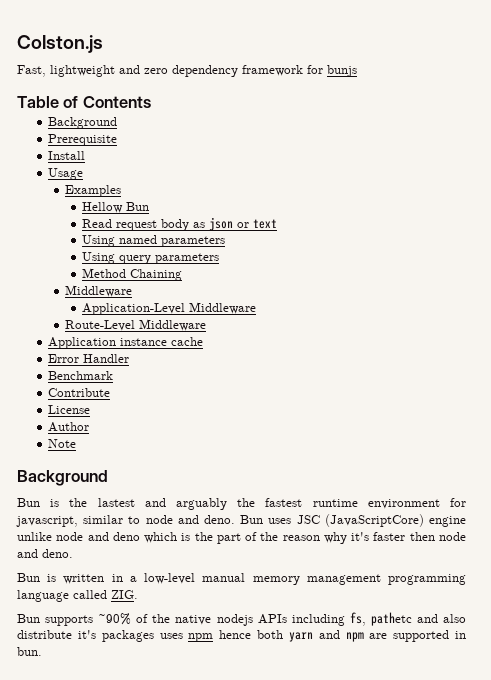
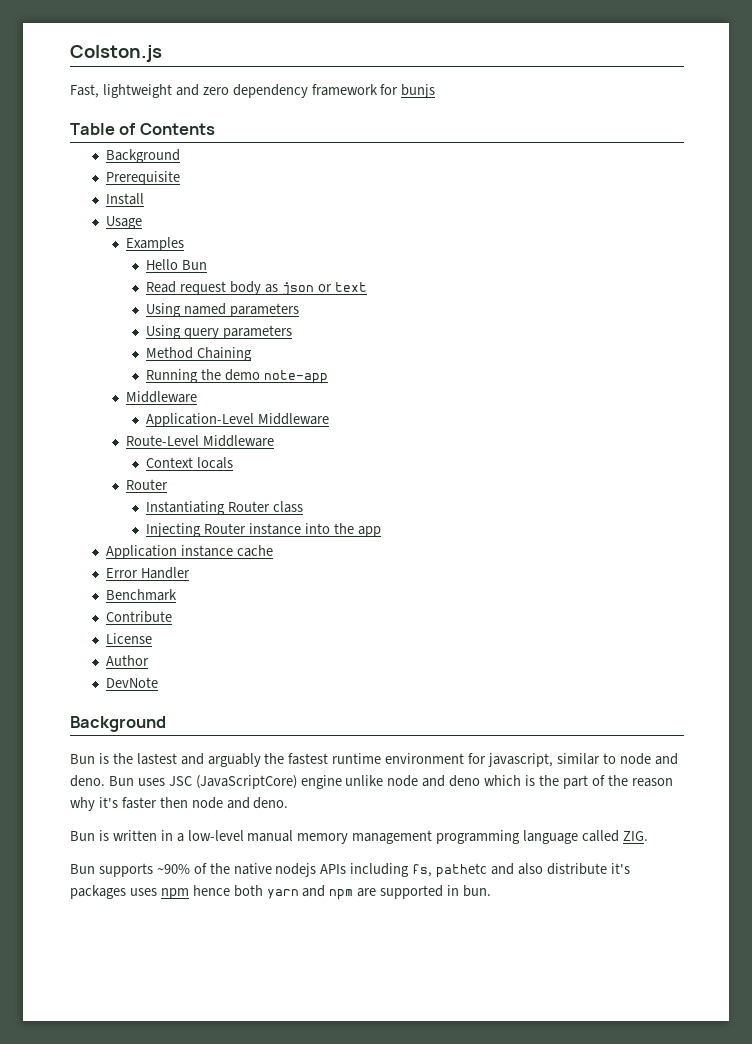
- Hellow Bun
+ Hello Bun
+ Running the demo note-app
+ Context locals
+ Router
+ Instantiating Router class
+ Injecting Router instance into the app
- Note
+ DevNote

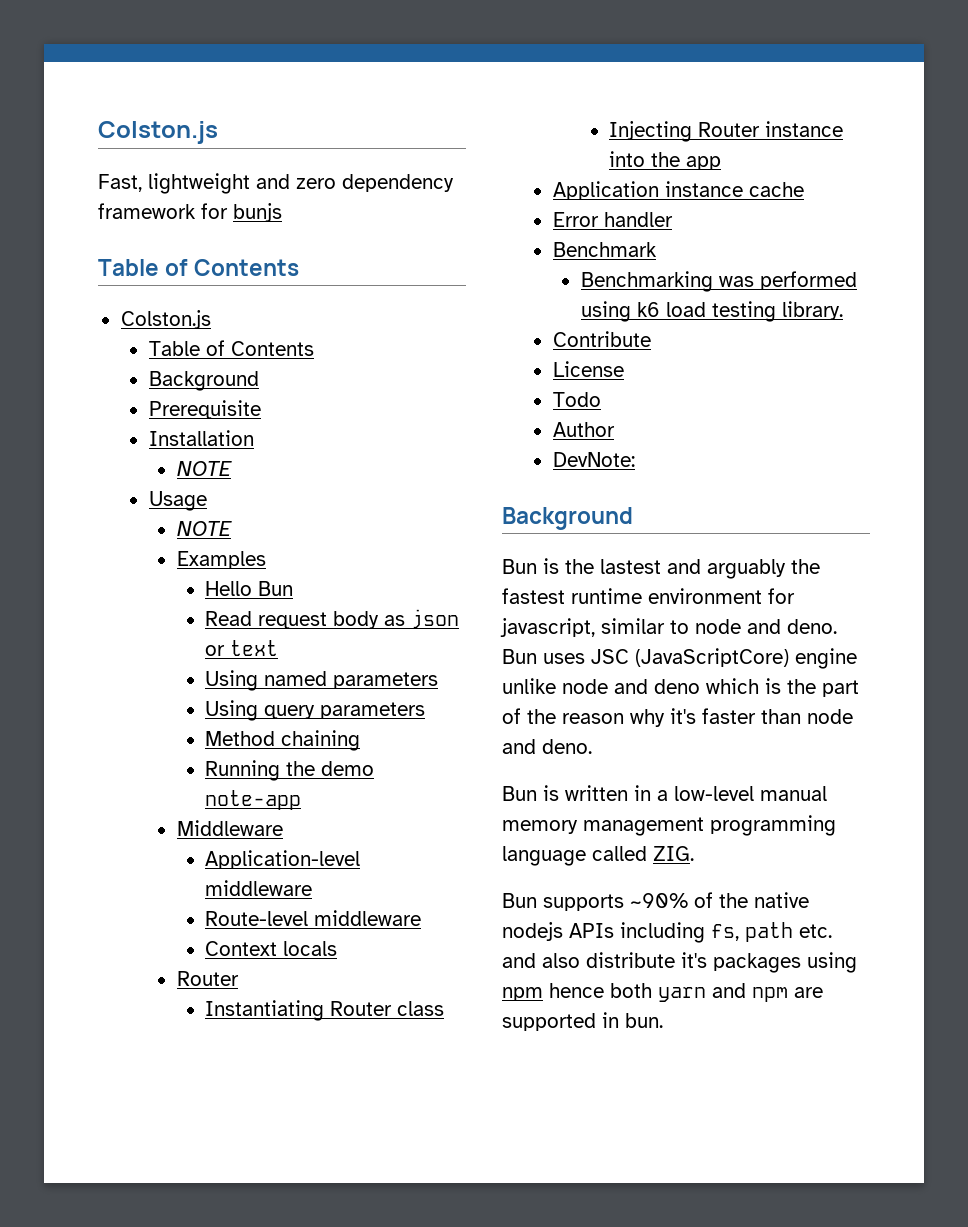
  Fast, lightweight and zero dependency framework for bunjs
+ Table of Contents
+ Colston.js
- Install
+ Installation
+ NOTE
  Usage
+ NOTE
- Method Chaining
+ Method chaining
- Application-Level Middleware
- Route-Level Middleware
+ Application-level middleware
+ Route-level middleware
- Error Handler
+ Error handler
+ Benchmarking was performed using k6 load testing library.
+ Todo
- DevNote
+ DevNote:
- Bun uses JSC (JavaScriptCore) engine unlike node and deno which is the part of the reason why it's faster then node and deno.
+ Bun uses JSC (JavaScriptCore) engine unlike node and deno which is the part of the reason why it's faster than node and deno.
- Bun supports ~90% of the native nodejs APIs including fs, pathetc and also distribute it's packages uses npm hence both yarn and npm are supported in bun.
+ Bun supports ~90% of the native nodejs APIs including fs, path etc. and also distribute it's packages using npm hence both yarn and npm are supported in bun.

